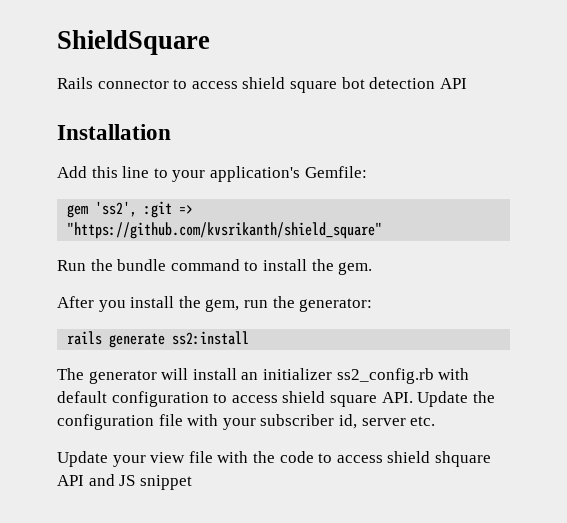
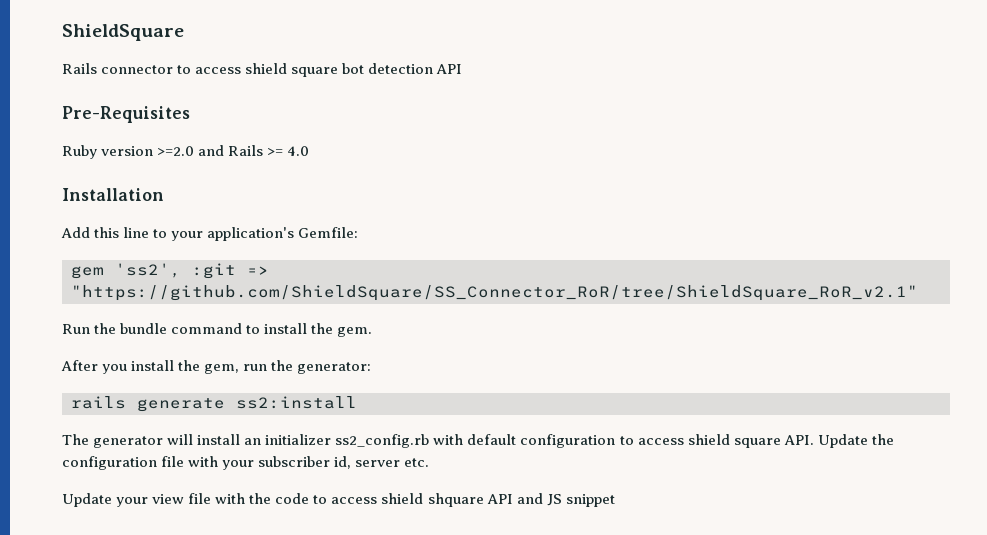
+ Pre-Requisites
+ Ruby version >=2.0 and Rails >= 4.0
- gem 'ss2', :git => "https://github.com/kvsrikanth/shield_square"
+ gem 'ss2', :git => "https://github.com/ShieldSquare/SS_Connector_RoR/tree/ShieldSquare_RoR_v2.1"

